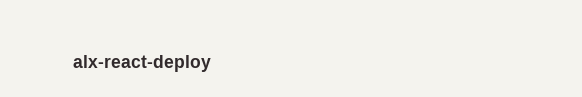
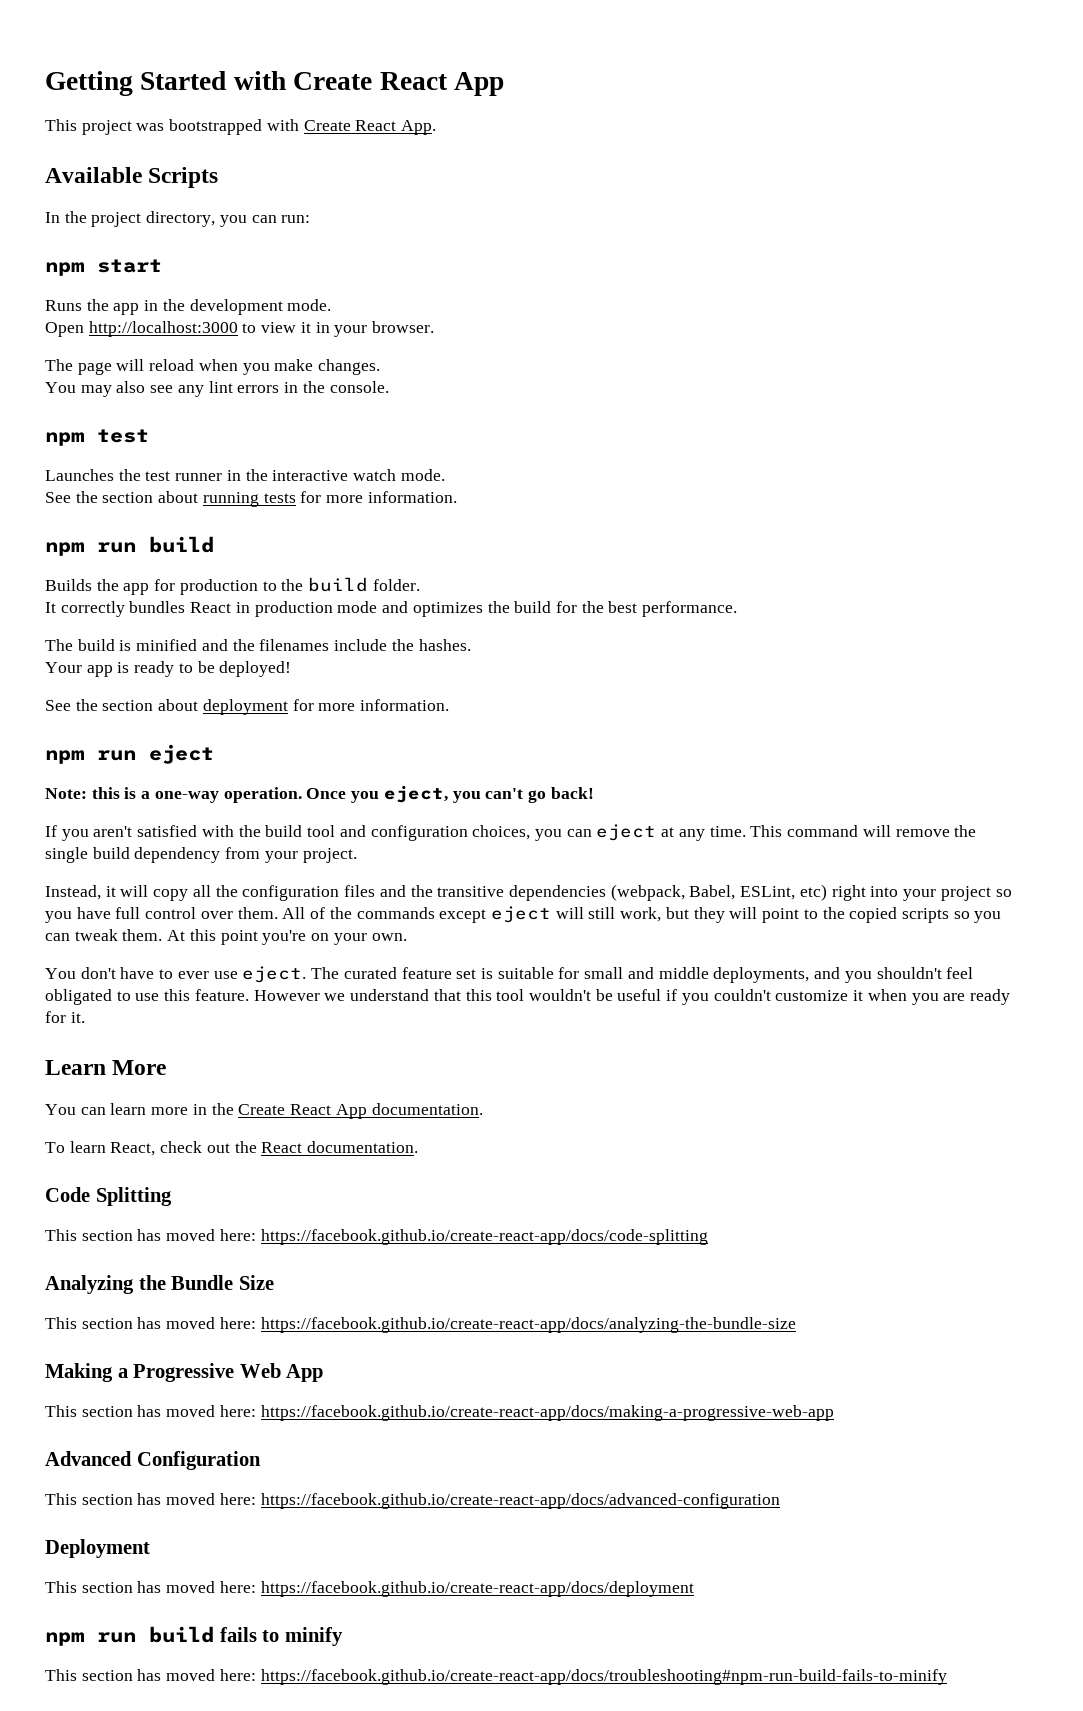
- alx-react-deploy
+ Getting Started with Create React App
+ This project was bootstrapped with Create React App.
+ Available Scripts
+ In the project directory, you can run:
+ npm start
+ Runs the app in the development mode.
+ Open http://localhost:3000 to view it in your browser.
+ The page will reload when you make changes.
+ You may also see any lint errors in the console.
+ npm test
+ Launches the test runner in the interactive watch mode.
+ See the section about running tests for more information.
+ npm run build
+ Builds the app for production to the build folder.
+ It correctly bundles React in production mode and optimizes the build for the best performance.
+ The build is minified and the filenames include the hashes.
+ Your app is ready to be deployed!
+ See the section about deployment for more information.
+ npm run eject
+ Note: this is a one-way operation. Once you eject, you can't go back!
+ If you aren't satisfied with the build tool and configuration choices, you can eject at any time. This command will remove the single build dependency from your project.
+ Instead, it will copy all the configuration files and the transitive dependencies (webpack, Babel, ESLint, etc) right into your project so you have full control over them. All of the commands except eject will still work, but they will point to the copied scripts so you can tweak them. At this point you're on your own.
+ You don't have to ever use eject. The curated feature set is suitable for small and middle deployments, and you shouldn't feel obligated to use this feature. However we understand that this tool wouldn't be useful if you couldn't customize it when you are ready for it.
+ Learn More
+ You can learn more in the Create React App documentation.
+ To learn React, check out the React documentation.
+ Code Splitting
+ This section has moved here: https://facebook.github.io/create-react-app/docs/code-splitting
+ Analyzing the Bundle Size
+ This section has moved here: https://facebook.github.io/create-react-app/docs/analyzing-the-bundle-size
+ Making a Progressive Web App
+ This section has moved here: https://facebook.github.io/create-react-app/docs/making-a-progressive-web-app
+ Advanced Configuration
+ This section has moved here: https://facebook.github.io/create-react-app/docs/advanced-configuration
+ Deployment
+ This section has moved here: https://facebook.github.io/create-react-app/docs/deployment
+ npm run build fails to minify
+ This section has moved here: https://facebook.github.io/create-react-app/docs/troubleshooting#npm-run-build-fails-to-minify

